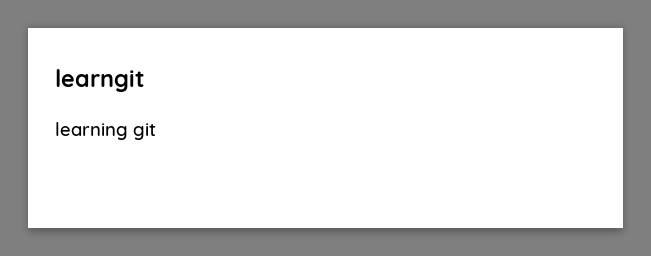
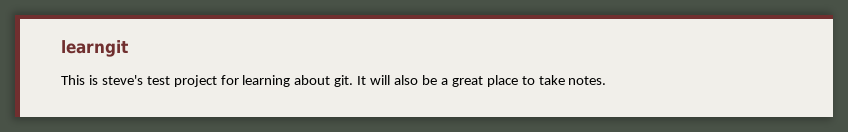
- learning git
+ This is steve's test project for learning about git. It will also be a great place to take notes.

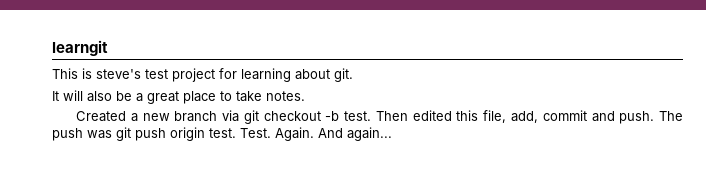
- This is steve's test project for learning about git. It will also be a great place to take notes.
+ This is steve's test project for learning about git.
+ It will also be a great place to take notes.
+ Created a new branch via git checkout -b test. Then edited this file, add, commit and push. The push was git push origin test. Test. Again. And again...

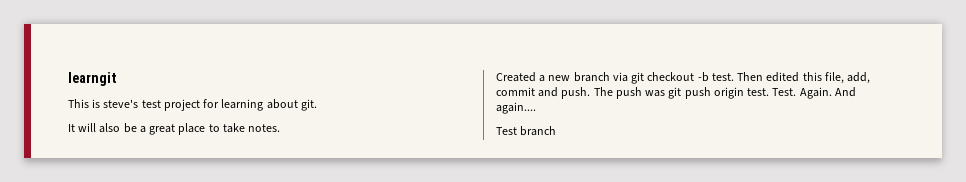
- And again...
+ And again....
+ Test branch

